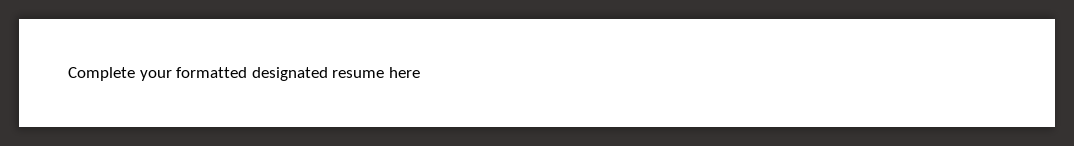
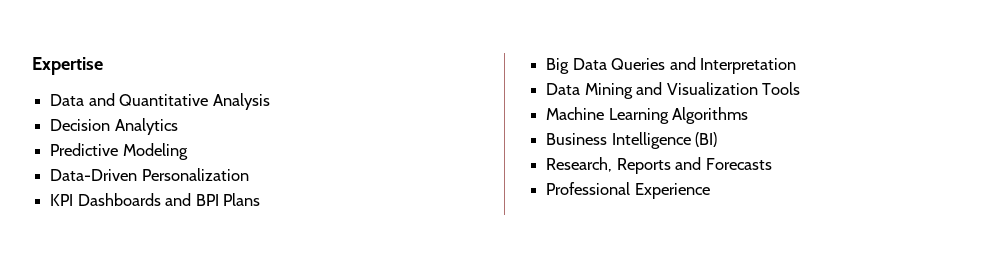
- Complete your formatted designated resume here
+ Expertise
+ Data and Quantitative Analysis
+ Decision Analytics
+ Predictive Modeling
+ Data-Driven Personalization
+ KPI Dashboards and BPI Plans
+ Big Data Queries and Interpretation
+ Data Mining and Visualization Tools
+ Machine Learning Algorithms
+ Business Intelligence (BI)
+ Research, Reports and Forecasts
+ Professional Experience

